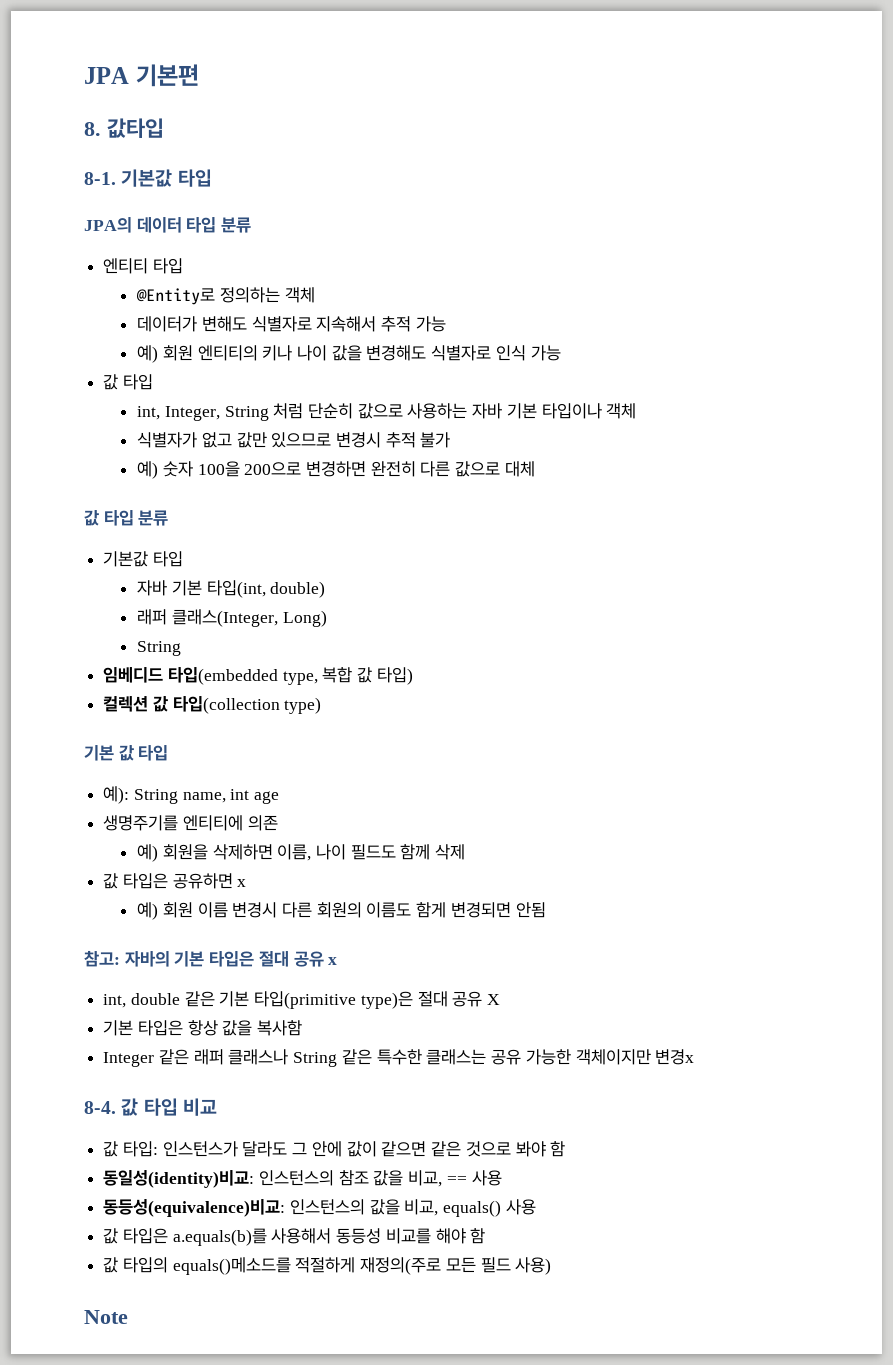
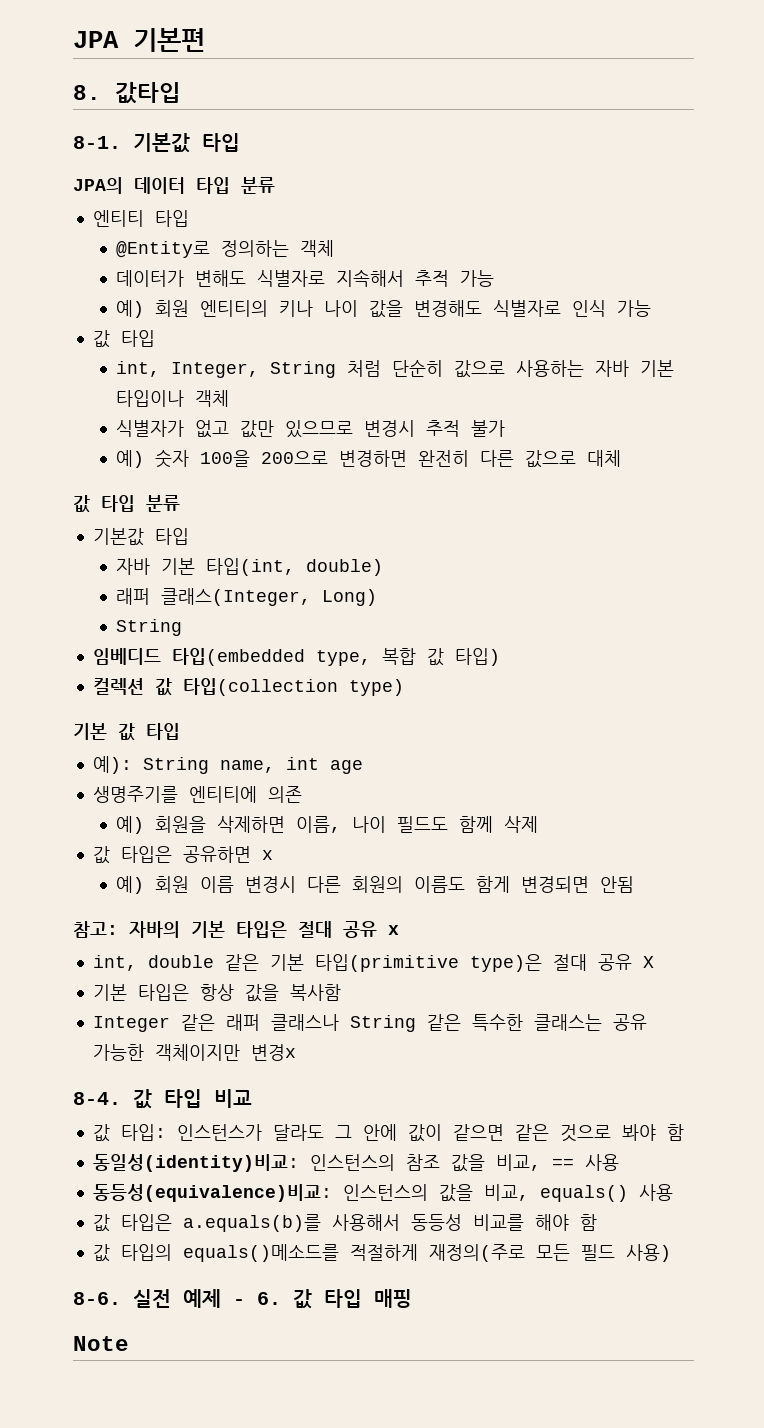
+ 8-6. 실전 예제 - 6. 값 타입 매핑

